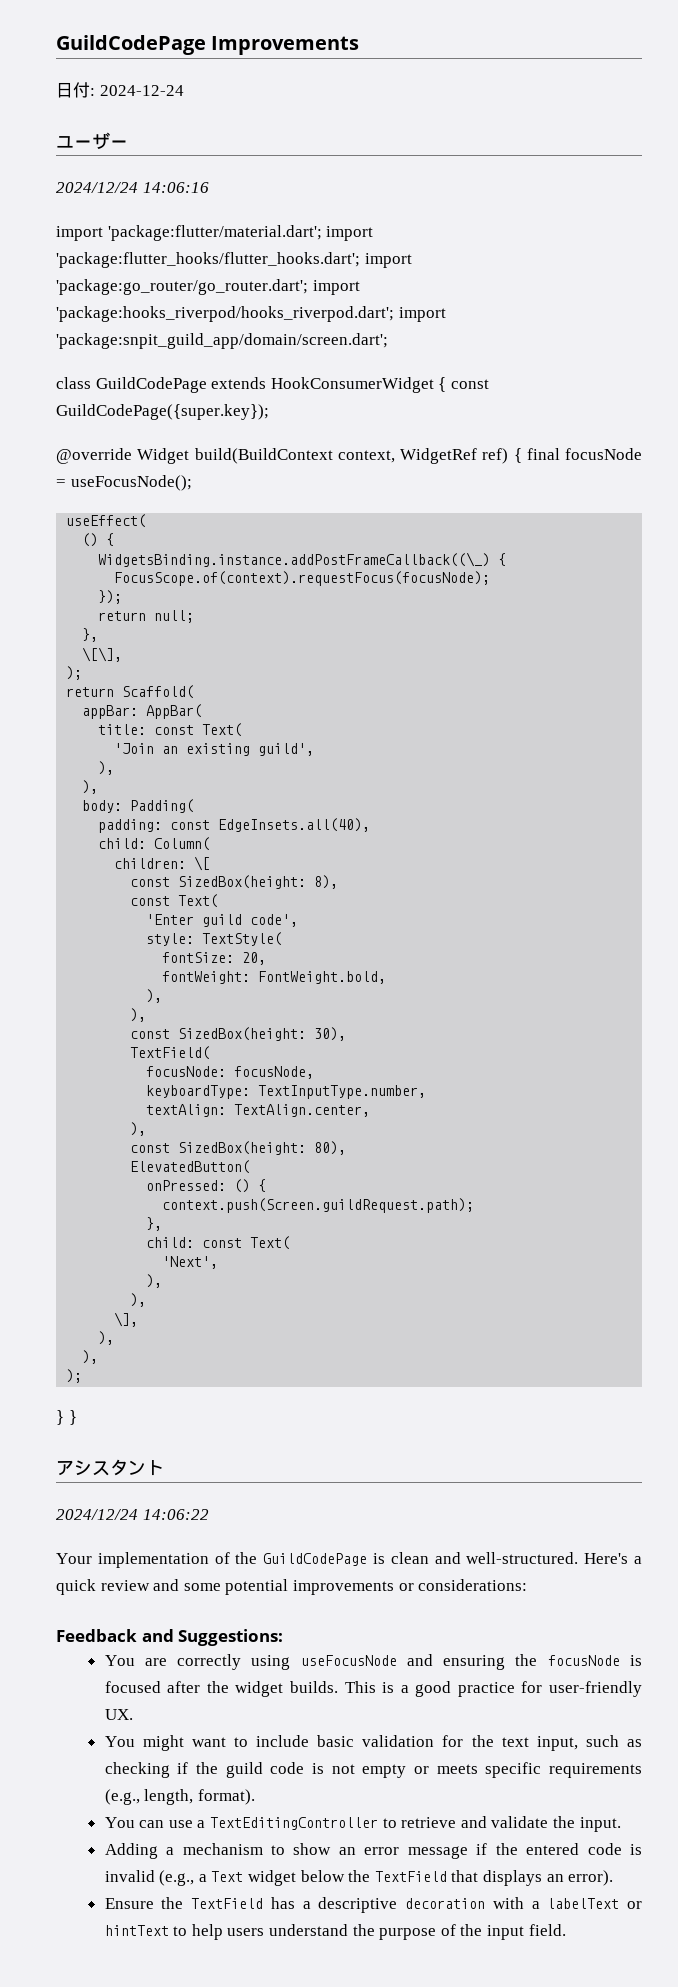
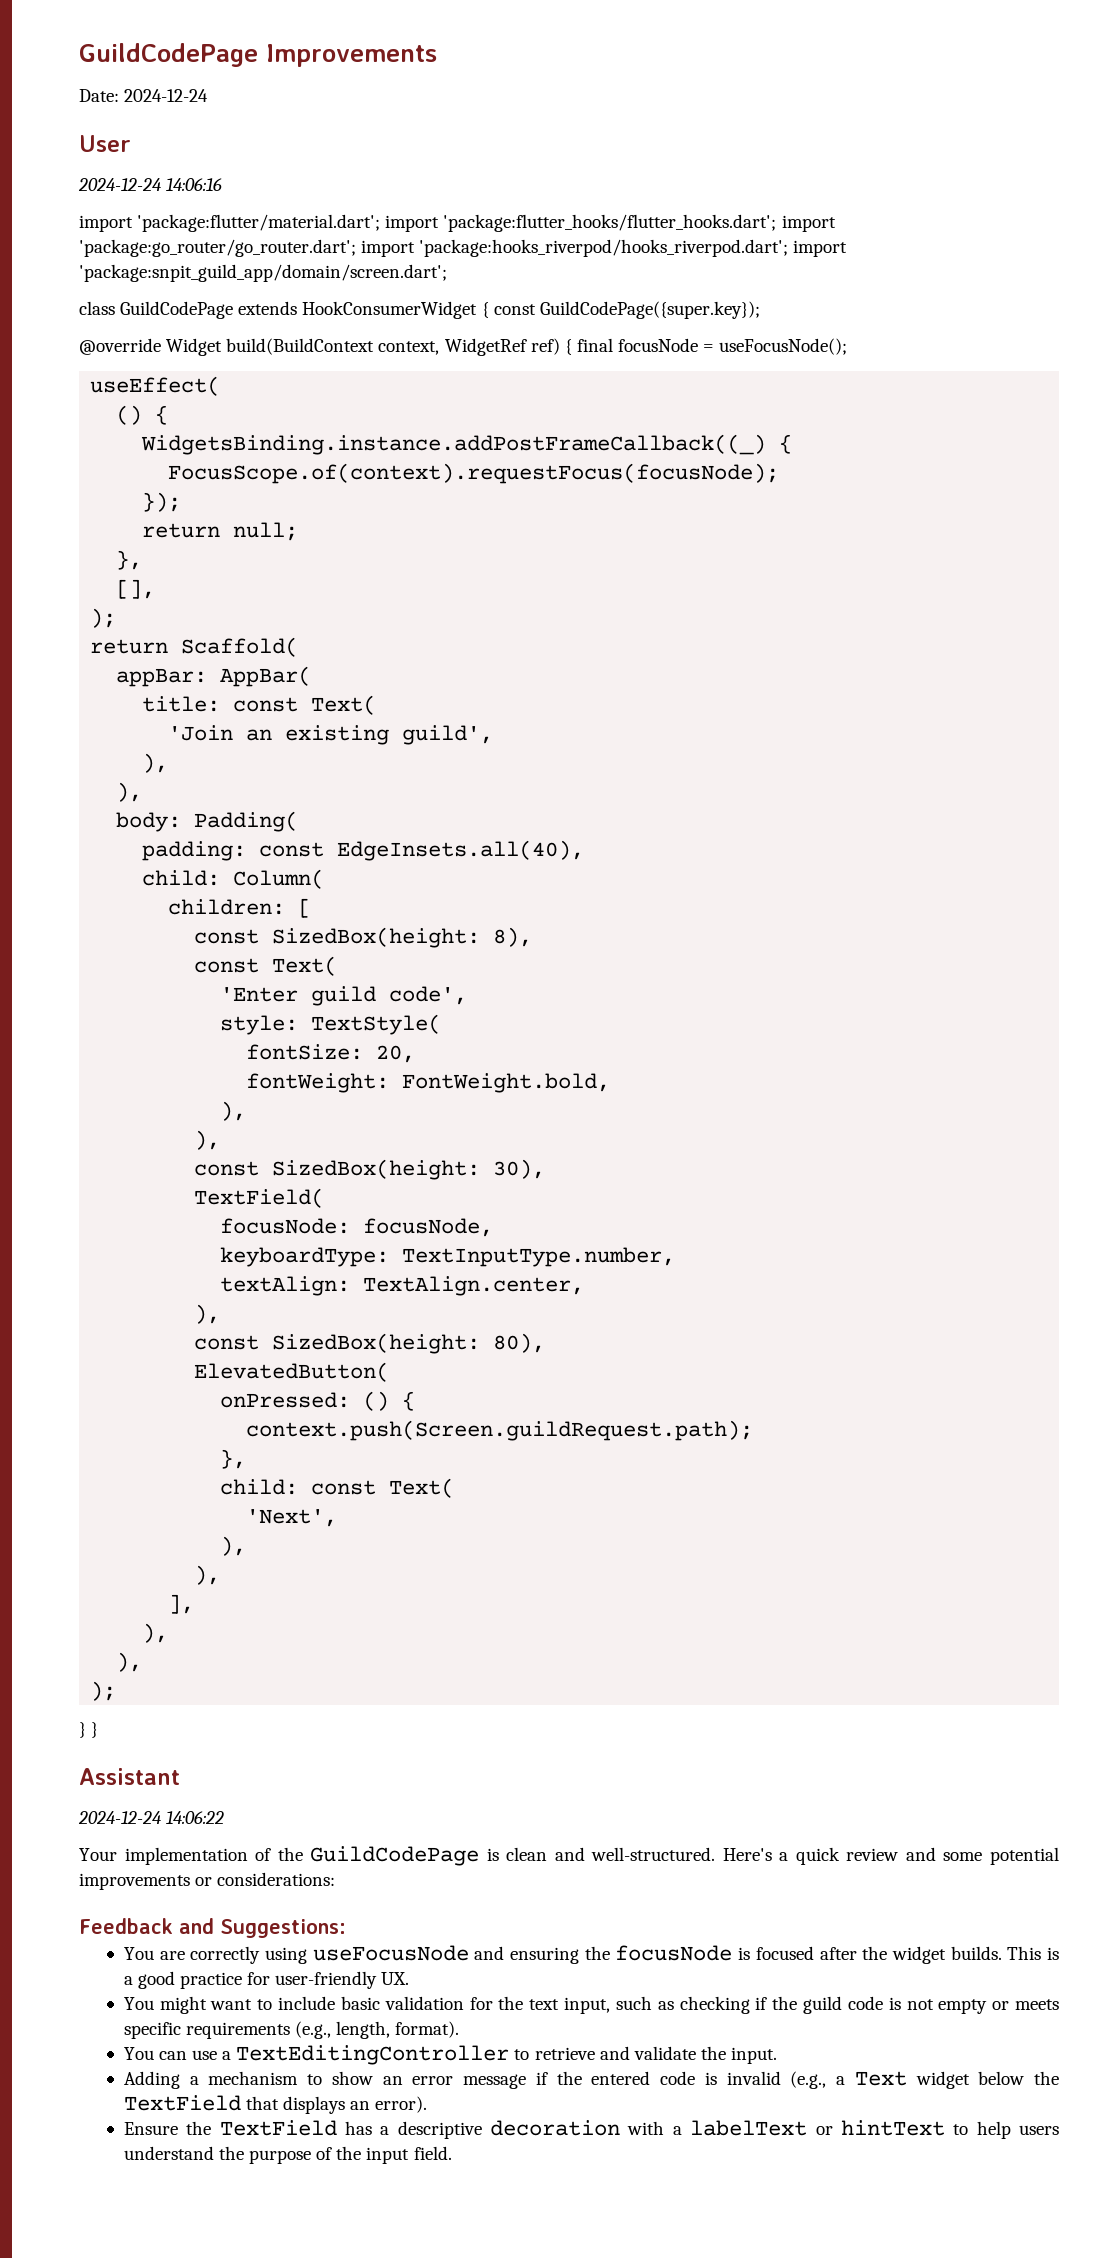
- 日付: 2024-12-24
+ Date: 2024-12-24
- ユーザー
- 2024/12/24 14:06:16
+ User
+ 2024-12-24 14:06:16
- WidgetsBinding.instance.addPostFrameCallback((\_) {
+ WidgetsBinding.instance.addPostFrameCallback((_) {
- \[\],
+ [],
- children: \[
+ children: [
- \],
+ ],
- アシスタント
- 2024/12/24 14:06:22
+ Assistant
+ 2024-12-24 14:06:22

